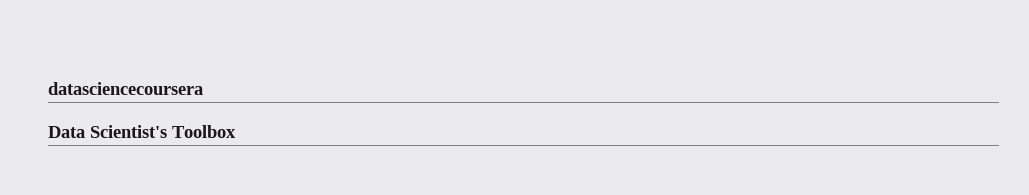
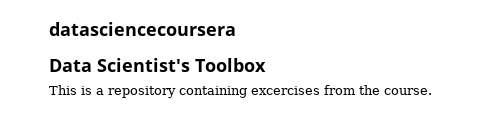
+ This is a repository containing excercises from the course.

